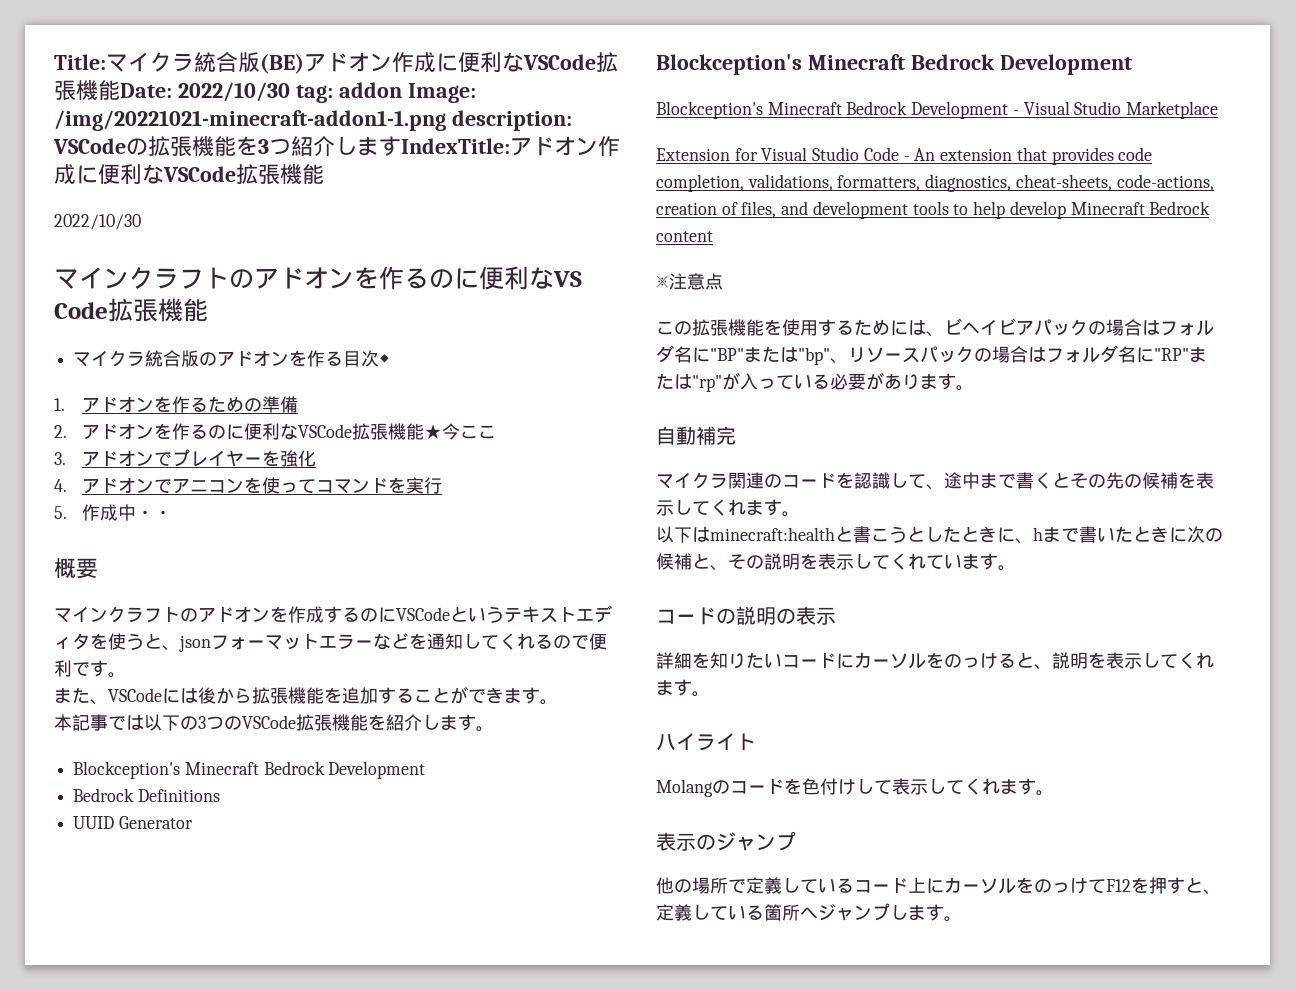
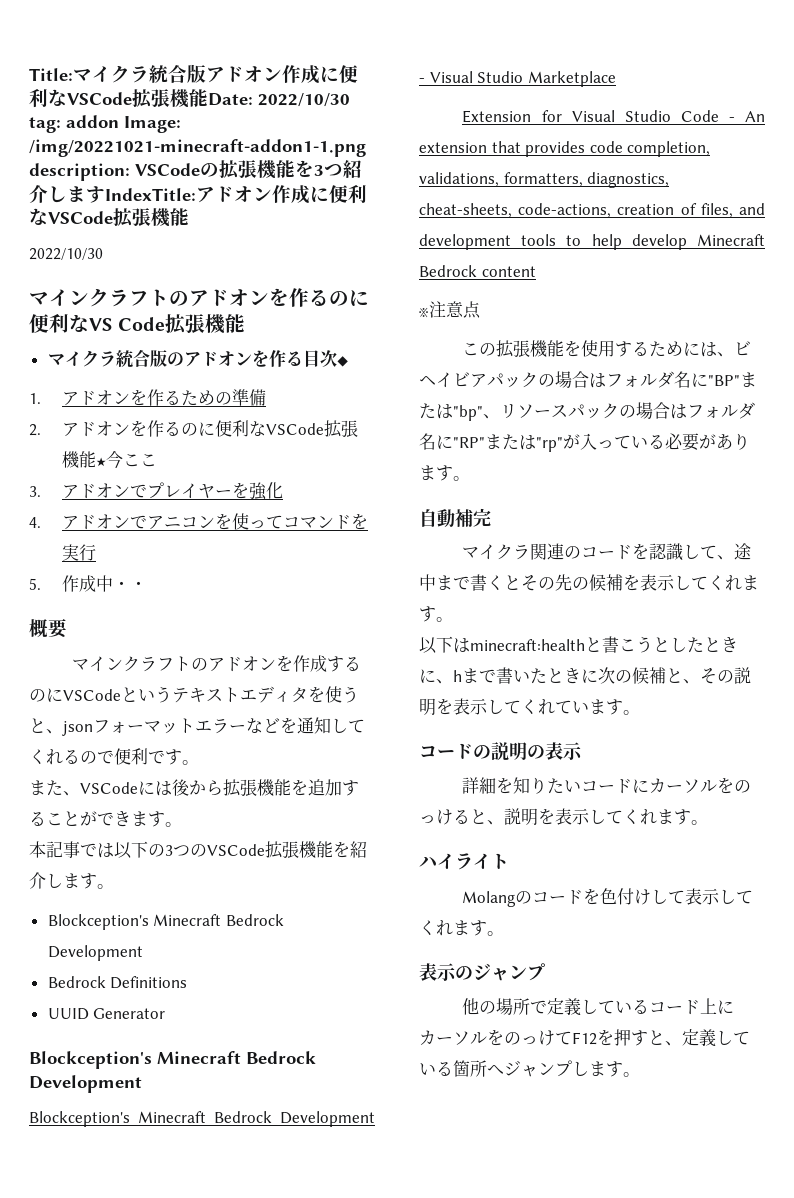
- Title:マイクラ統合版(BE)アドオン作成に便利なVSCode拡張機能Date: 2022/10/30 tag: addon Image: /img/20221021-minecraft-addon1-1.png description: VSCodeの拡張機能を3つ紹介しますIndexTitle:アドオン作成に便利なVSCode拡張機能
+ Title:マイクラ統合版アドオン作成に便利なVSCode拡張機能Date: 2022/10/30 tag: addon Image: /img/20221021-minecraft-addon1-1.png description: VSCodeの拡張機能を3つ紹介しますIndexTitle:アドオン作成に便利なVSCode拡張機能

